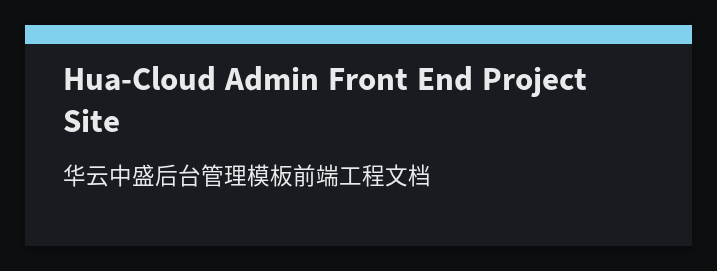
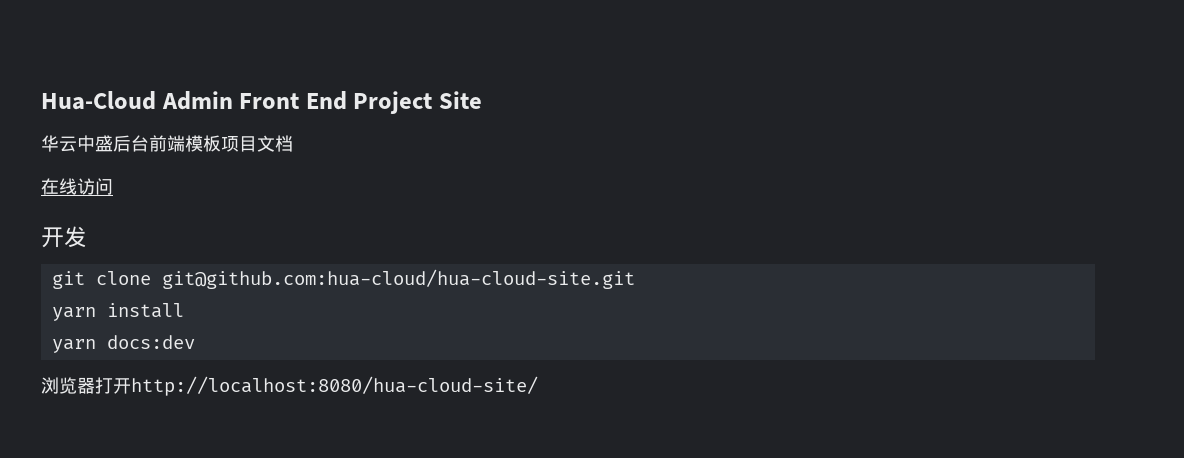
- 华云中盛后台管理模板前端工程文档
+ 华云中盛后台前端模板项目文档
+ 在线访问
+ 开发
+ git clone git@github.com:hua-cloud/hua-cloud-site.git
+ yarn install
+ yarn docs:dev
+ 浏览器打开http://localhost:8080/hua-cloud-site/

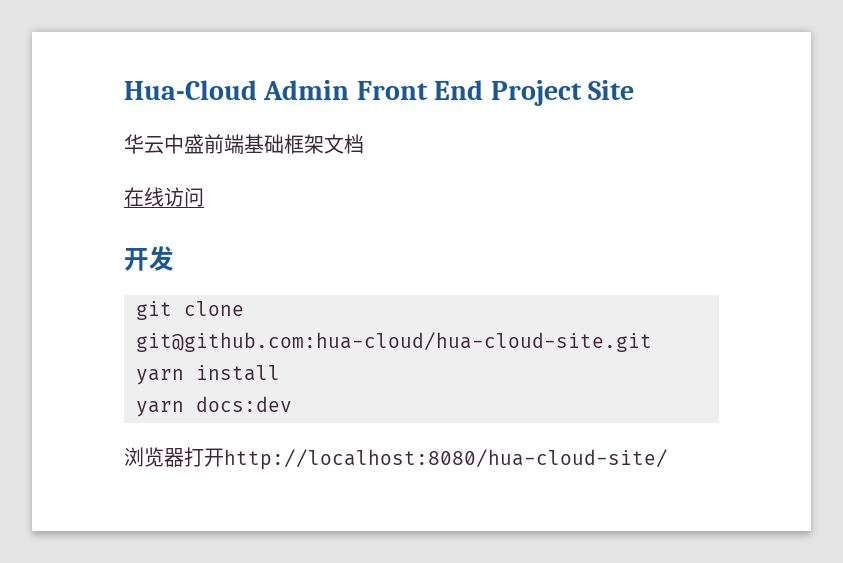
- 华云中盛后台前端模板项目文档
+ 华云中盛前端基础框架文档

